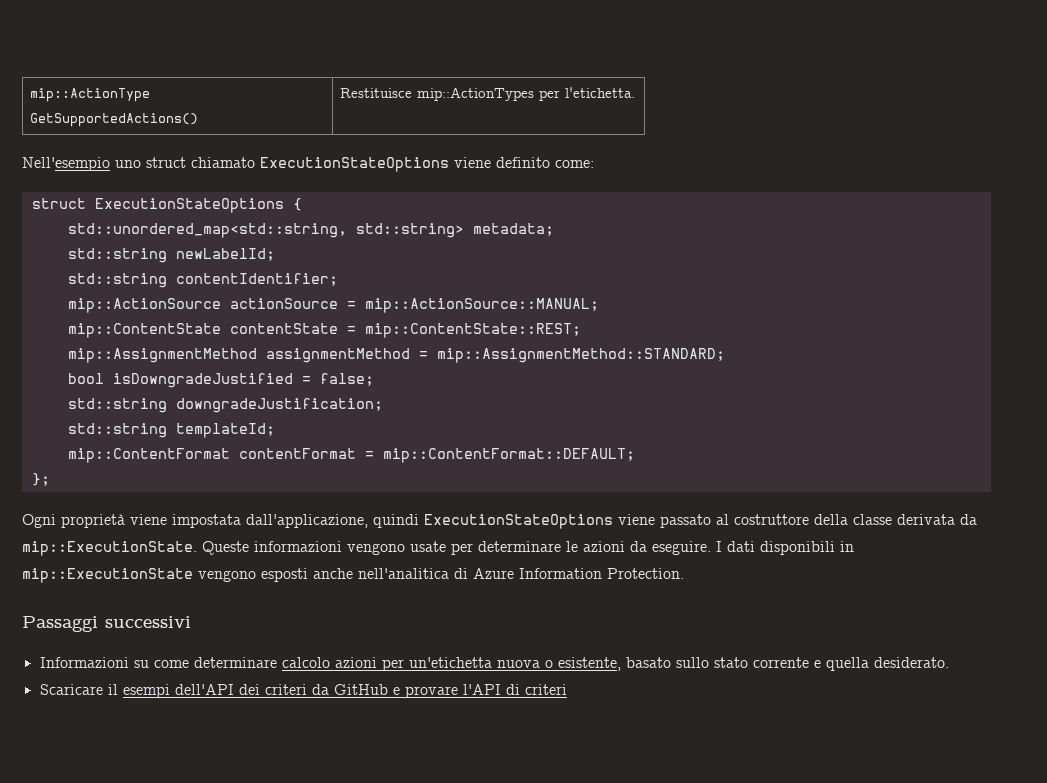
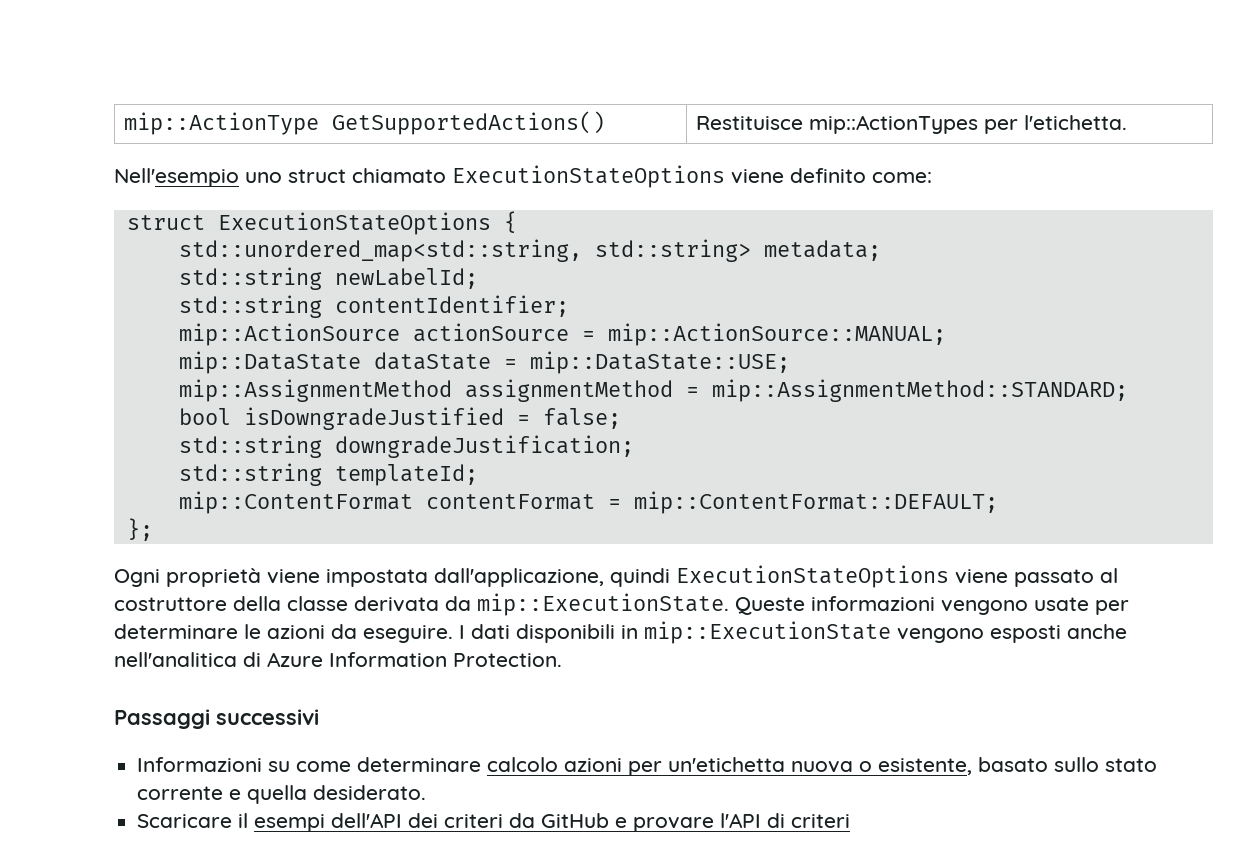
- mip::ContentState contentState = mip::ContentState::REST;
+ mip::DataState dataState = mip::DataState::USE;

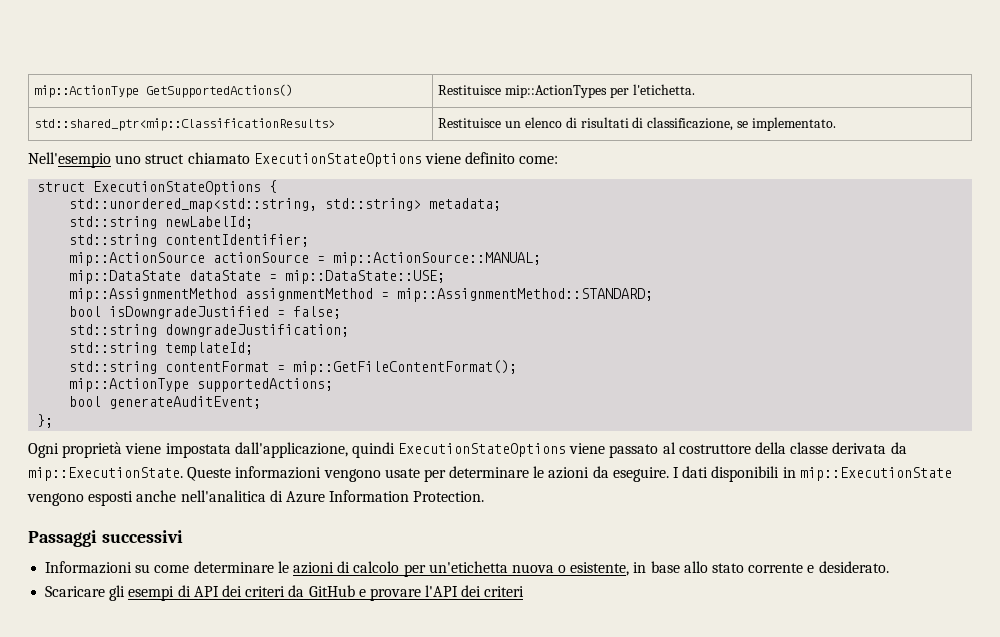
+ std::shared_ptr<mip::ClassificationResults> | Restituisce un elenco di risultati di classificazione, se implementato.
- mip::ContentFormat contentFormat = mip::ContentFormat::DEFAULT;
+ std::string contentFormat = mip::GetFileContentFormat();
+ mip::ActionType supportedActions;
+ bool generateAuditEvent;
- Informazioni su come determinare calcolo azioni per un'etichetta nuova o esistente, basato sullo stato corrente e quella desiderato.
+ Informazioni su come determinare le azioni di calcolo per un'etichetta nuova o esistente, in base allo stato corrente e desiderato.
- Scaricare il esempi dell'API dei criteri da GitHub e provare l'API di criteri
+ Scaricare gli esempi di API dei criteri da GitHub e provare l'API dei criteri

